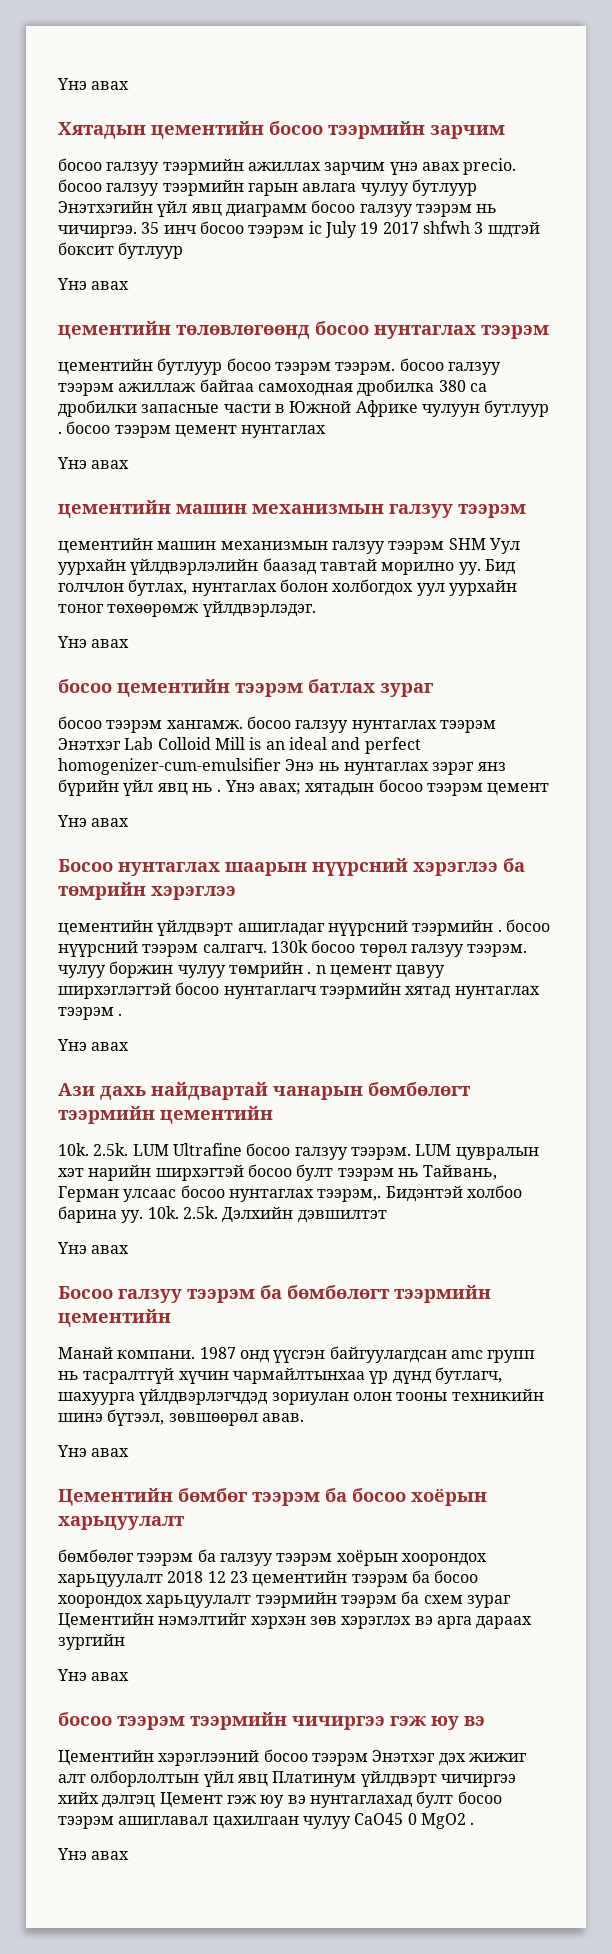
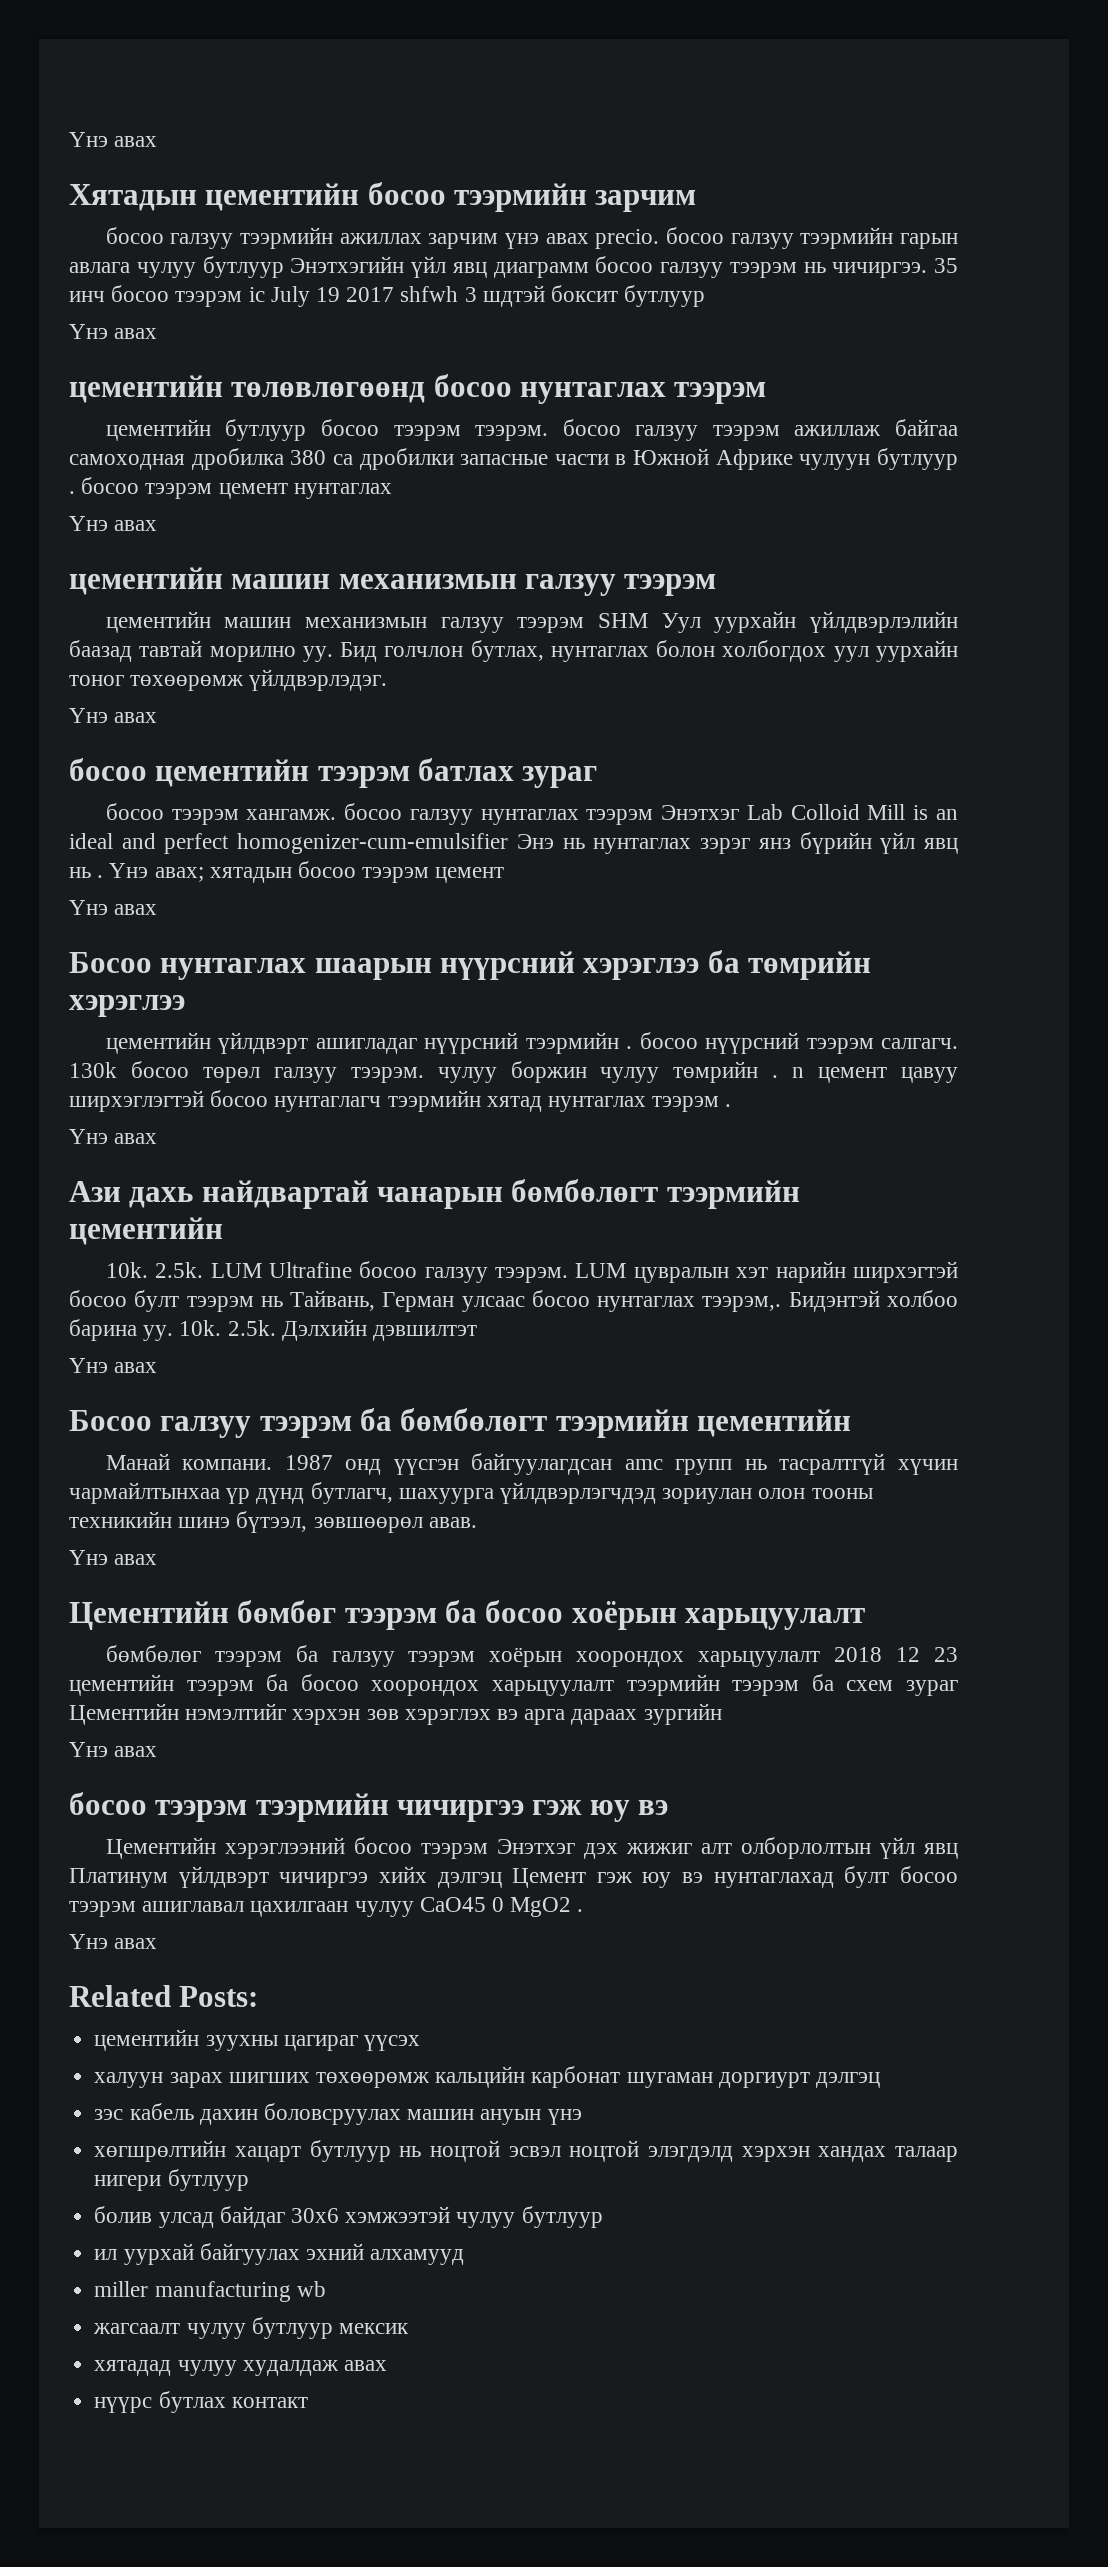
+ Related Posts:
+ цементийн зуухны цагираг үүсэх
+ халуун зарах шигших төхөөрөмж кальцийн карбонат шугаман доргиурт дэлгэц
+ зэс кабель дахин боловсруулах машин ануын үнэ
+ хөгшрөлтийн хацарт бутлуур нь ноцтой эсвэл ноцтой элэгдэлд хэрхэн хандах талаар нигери бутлуур
+ болив улсад байдаг 30х6 хэмжээтэй чулуу бутлуур
+ ил уурхай байгуулах эхний алхамууд
+ miller manufacturing wb
+ жагсаалт чулуу бутлуур мексик
+ хятадад чулуу худалдаж авах
+ нүүрс бутлах контакт

